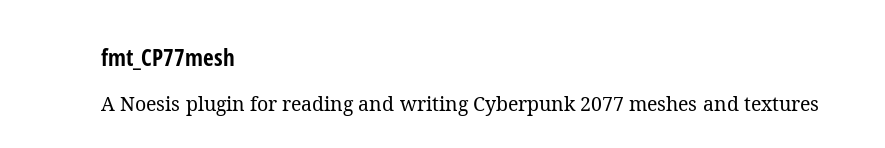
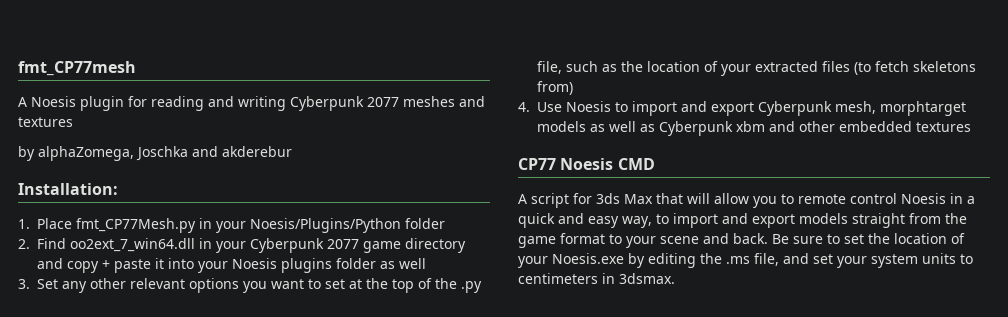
+ by alphaZomega, Joschka and akderebur
+ Installation:
+ 1. Place fmt_CP77Mesh.py in your Noesis/Plugins/Python folder
+ 2. Find oo2ext_7_win64.dll in your Cyberpunk 2077 game directory and copy + paste it into your Noesis plugins folder as well
+ 3. Set any other relevant options you want to set at the top of the .py file, such as the location of your extracted files (to fetch skeletons from)
+ 4. Use Noesis to import and export Cyberpunk mesh, morphtarget models as well as Cyberpunk xbm and other embedded textures
+ CP77 Noesis CMD
+ A script for 3ds Max that will allow you to remote control Noesis in a quick and easy way, to import and export models straight from the game format to your scene and back. Be sure to set the location of your Noesis.exe by editing the .ms file, and set your system units to centimeters in 3dsmax.

